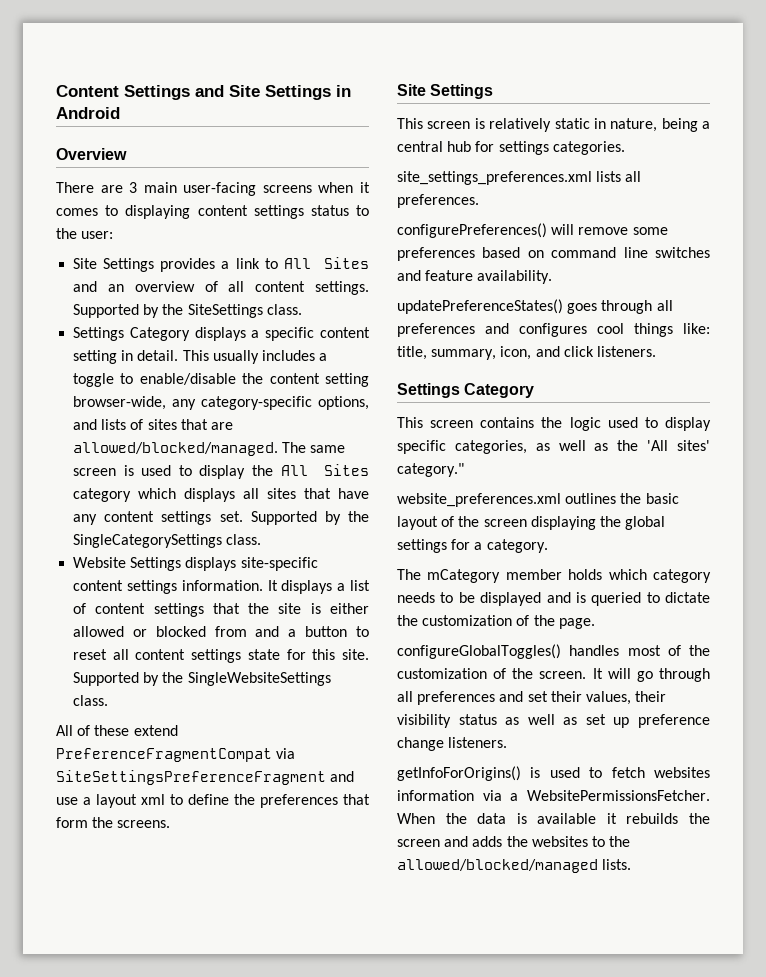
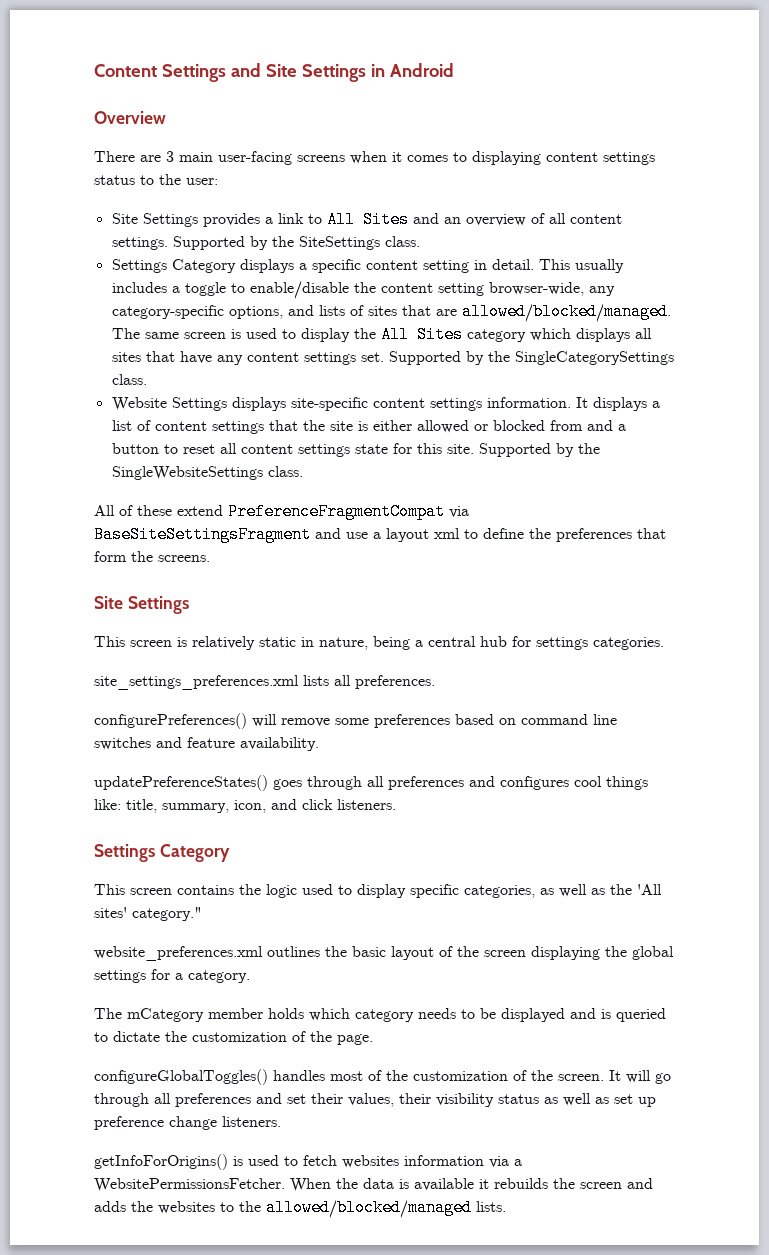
- All of these extend PreferenceFragmentCompat via SiteSettingsPreferenceFragment and use a layout xml to define the preferences that form the screens.
+ All of these extend PreferenceFragmentCompat via BaseSiteSettingsFragment and use a layout xml to define the preferences that form the screens.

